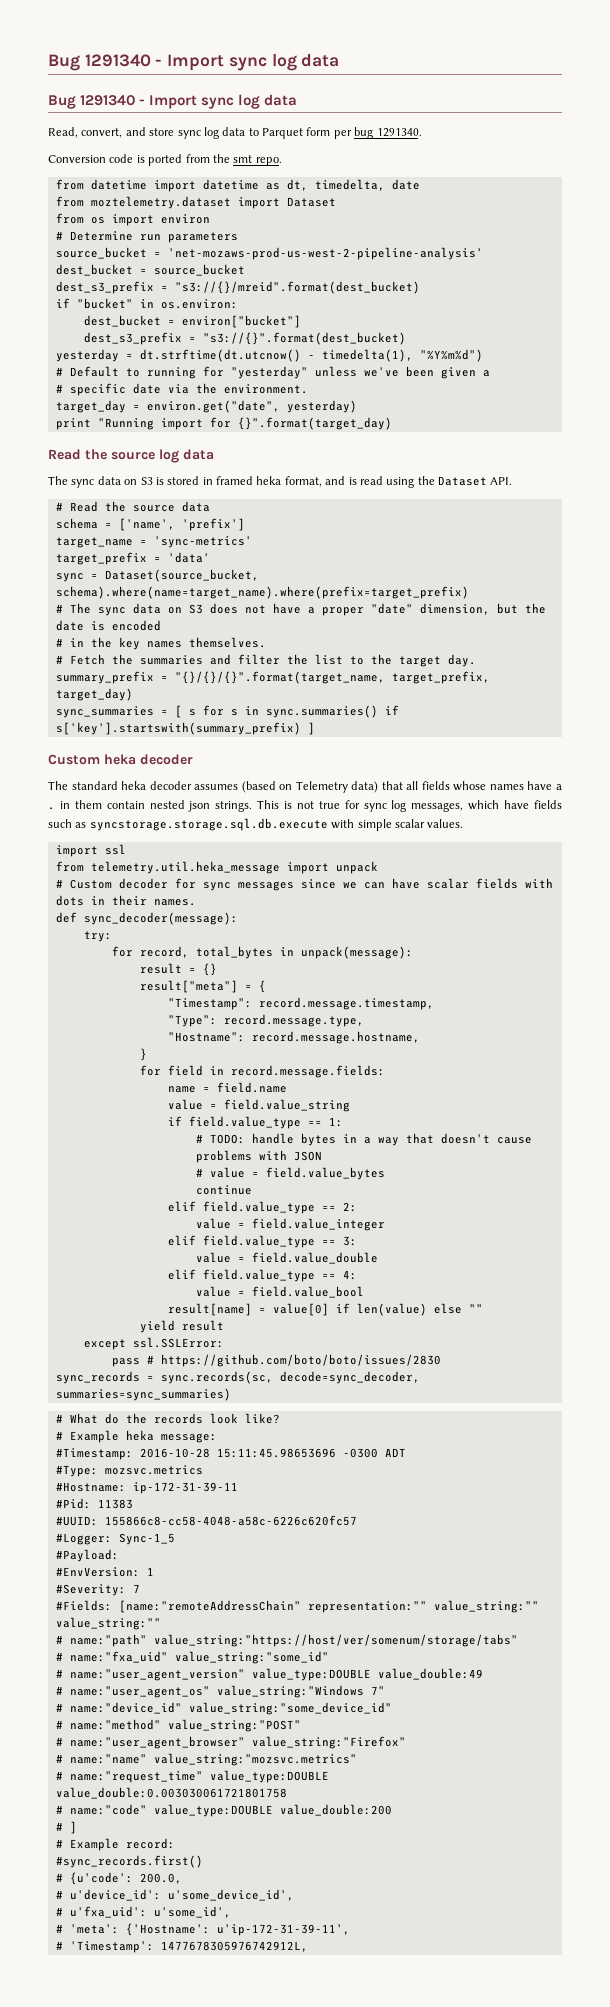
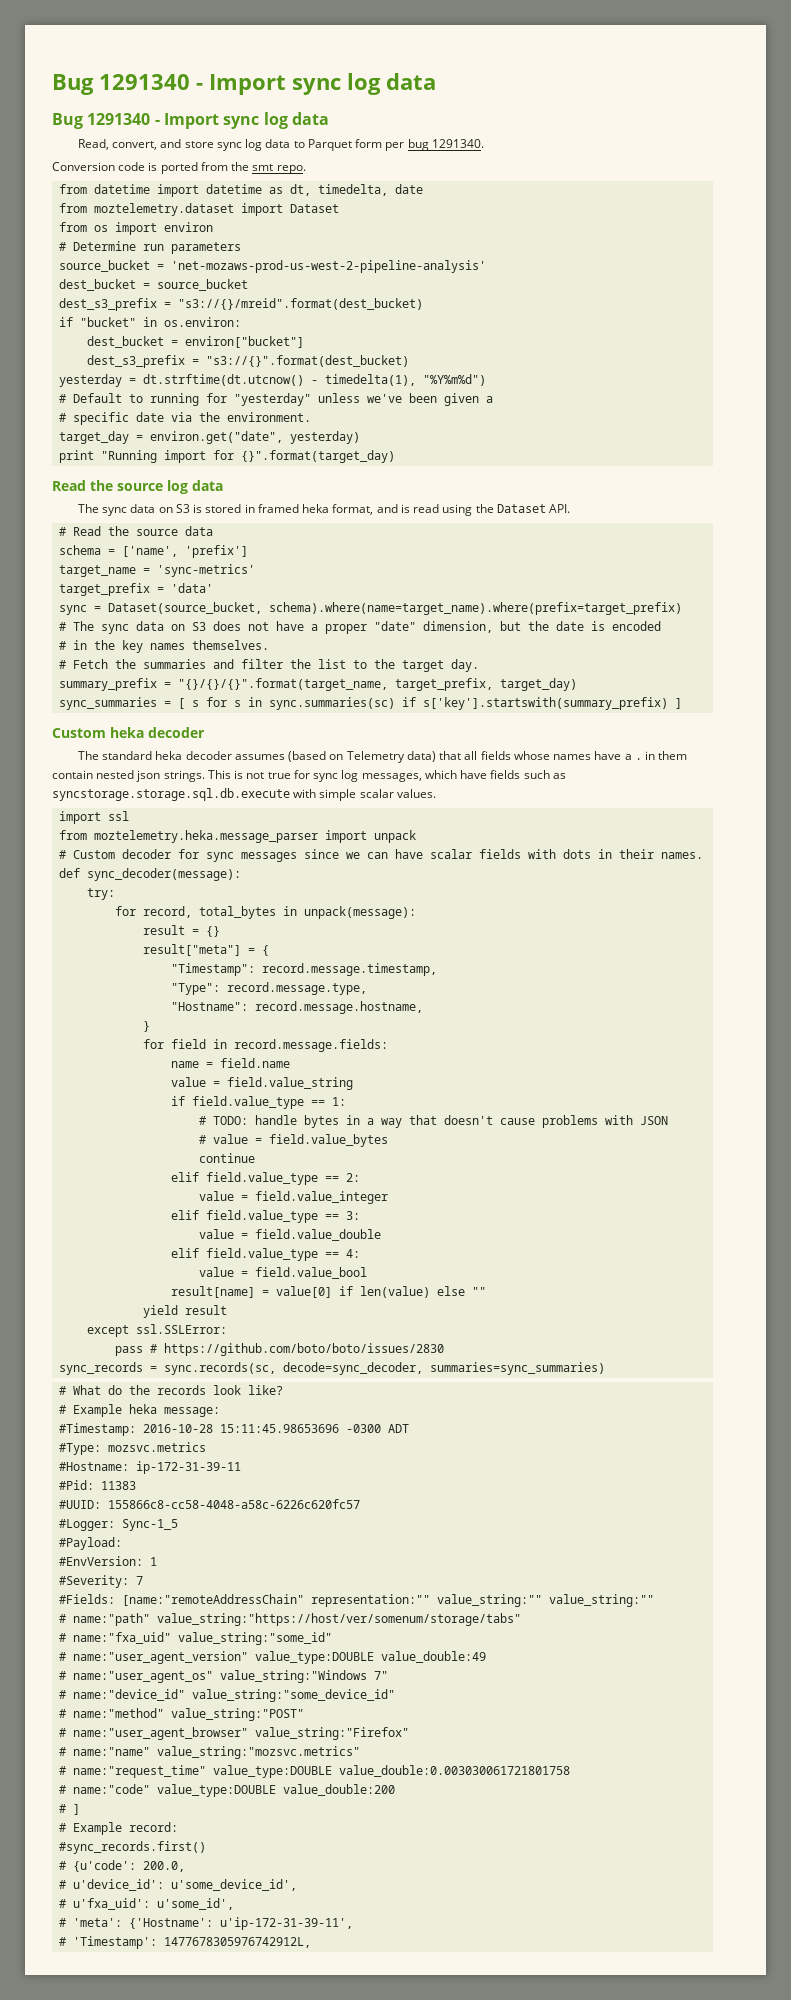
- sync_summaries = [ s for s in sync.summaries() if s['key'].startswith(summary_prefix) ]
+ sync_summaries = [ s for s in sync.summaries(sc) if s['key'].startswith(summary_prefix) ]
- from telemetry.util.heka_message import unpack
+ from moztelemetry.heka.message_parser import unpack

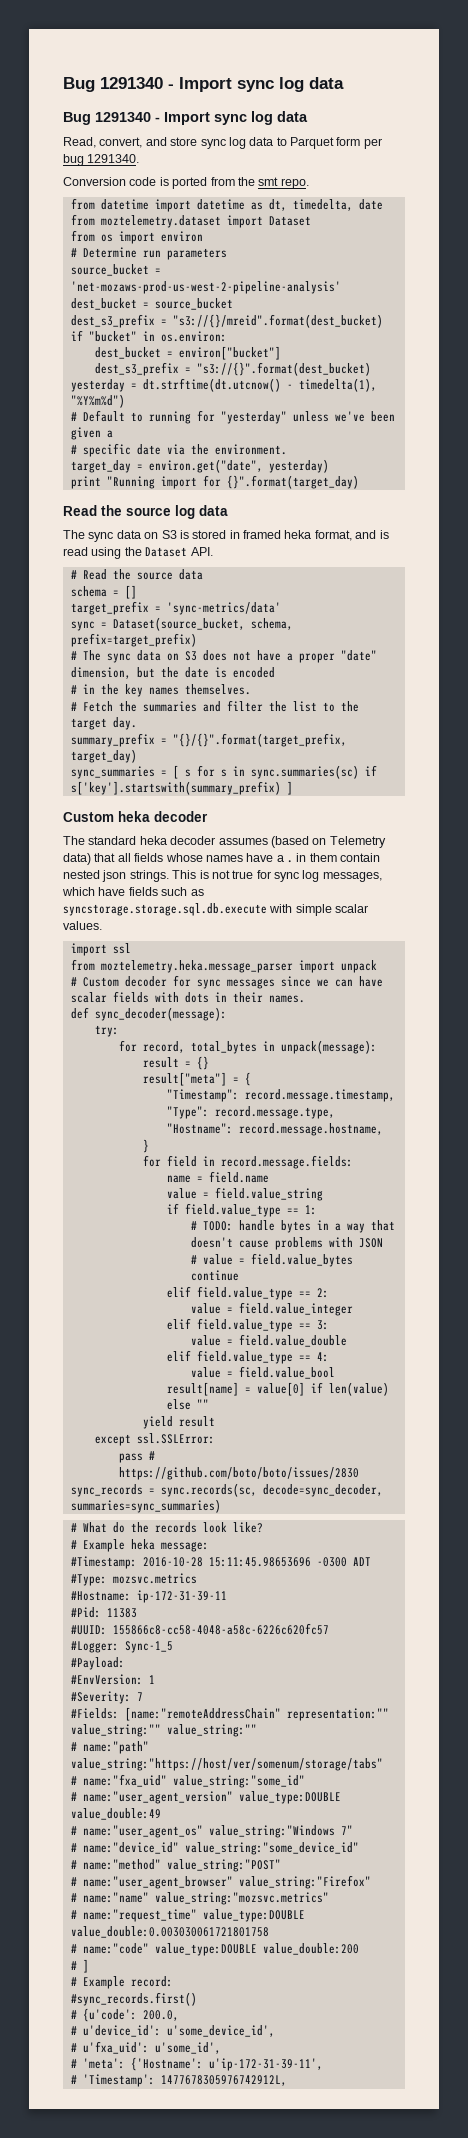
- schema = ['name', 'prefix']
- target_name = 'sync-metrics'
+ schema = []
- target_prefix = 'data'
+ target_prefix = 'sync-metrics/data'
- sync = Dataset(source_bucket, schema).where(name=target_name).where(prefix=target_prefix)
+ sync = Dataset(source_bucket, schema, prefix=target_prefix)
- summary_prefix = "{}/{}/{}".format(target_name, target_prefix, target_day)
+ summary_prefix = "{}/{}".format(target_prefix, target_day)

